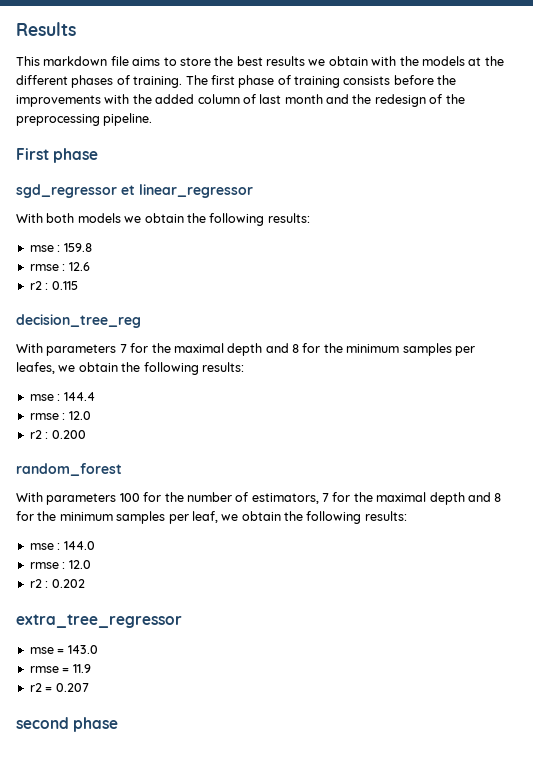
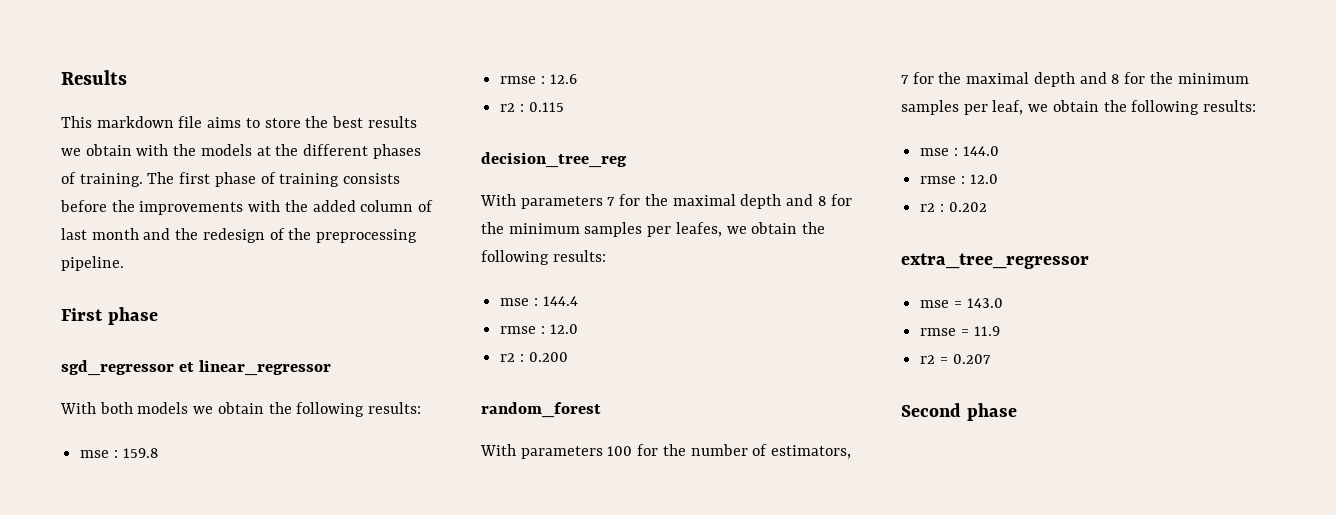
- second phase
+ Second phase

